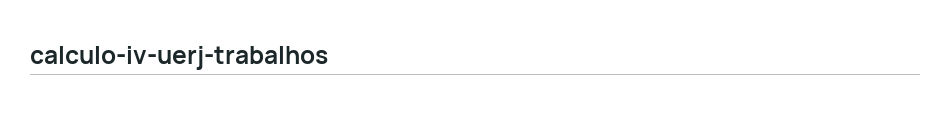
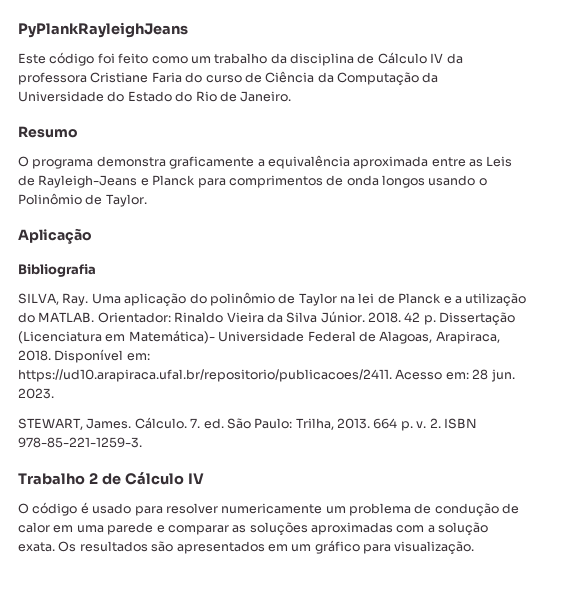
- calculo-iv-uerj-trabalhos
+ PyPlankRayleighJeans
+ Este código foi feito como um trabalho da disciplina de Cálculo IV da professora Cristiane Faria do curso de Ciência da Computação da Universidade do Estado do Rio de Janeiro.
+ Resumo
+ O programa demonstra graficamente a equivalência aproximada entre as Leis de Rayleigh-Jeans e Planck para comprimentos de onda longos usando o Polinômio de Taylor.
+ Aplicação
+ Bibliografia
+ SILVA, Ray. Uma aplicação do polinômio de Taylor na lei de Planck e a utilização do MATLAB. Orientador: Rinaldo Vieira da Silva Júnior. 2018. 42 p. Dissertação (Licenciatura em Matemática)- Universidade Federal de Alagoas, Arapiraca, 2018. Disponível em: https://ud10.arapiraca.ufal.br/repositorio/publicacoes/2411. Acesso em: 28 jun. 2023.
+ STEWART, James. Cálculo. 7. ed. São Paulo: Trilha, 2013. 664 p. v. 2. ISBN 978-85-221-1259-3.
+ Trabalho 2 de Cálculo IV
+ O código é usado para resolver numericamente um problema de condução de calor em uma parede e comparar as soluções aproximadas com a solução exata. Os resultados são apresentados em um gráfico para visualização.

